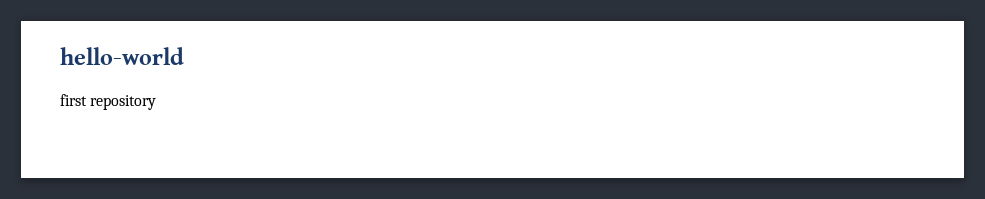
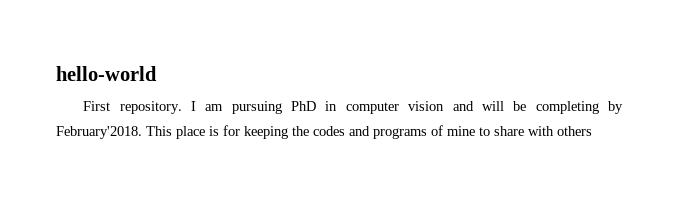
- first repository
+ First repository. I am pursuing PhD in computer vision and will be completing by February'2018. This place is for keeping the codes and programs of mine to share with others

